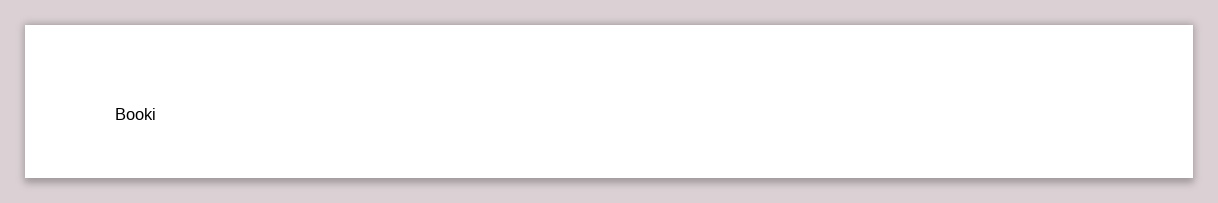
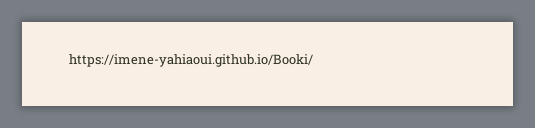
- Booki
+ https://imene-yahiaoui.github.io/Booki/

